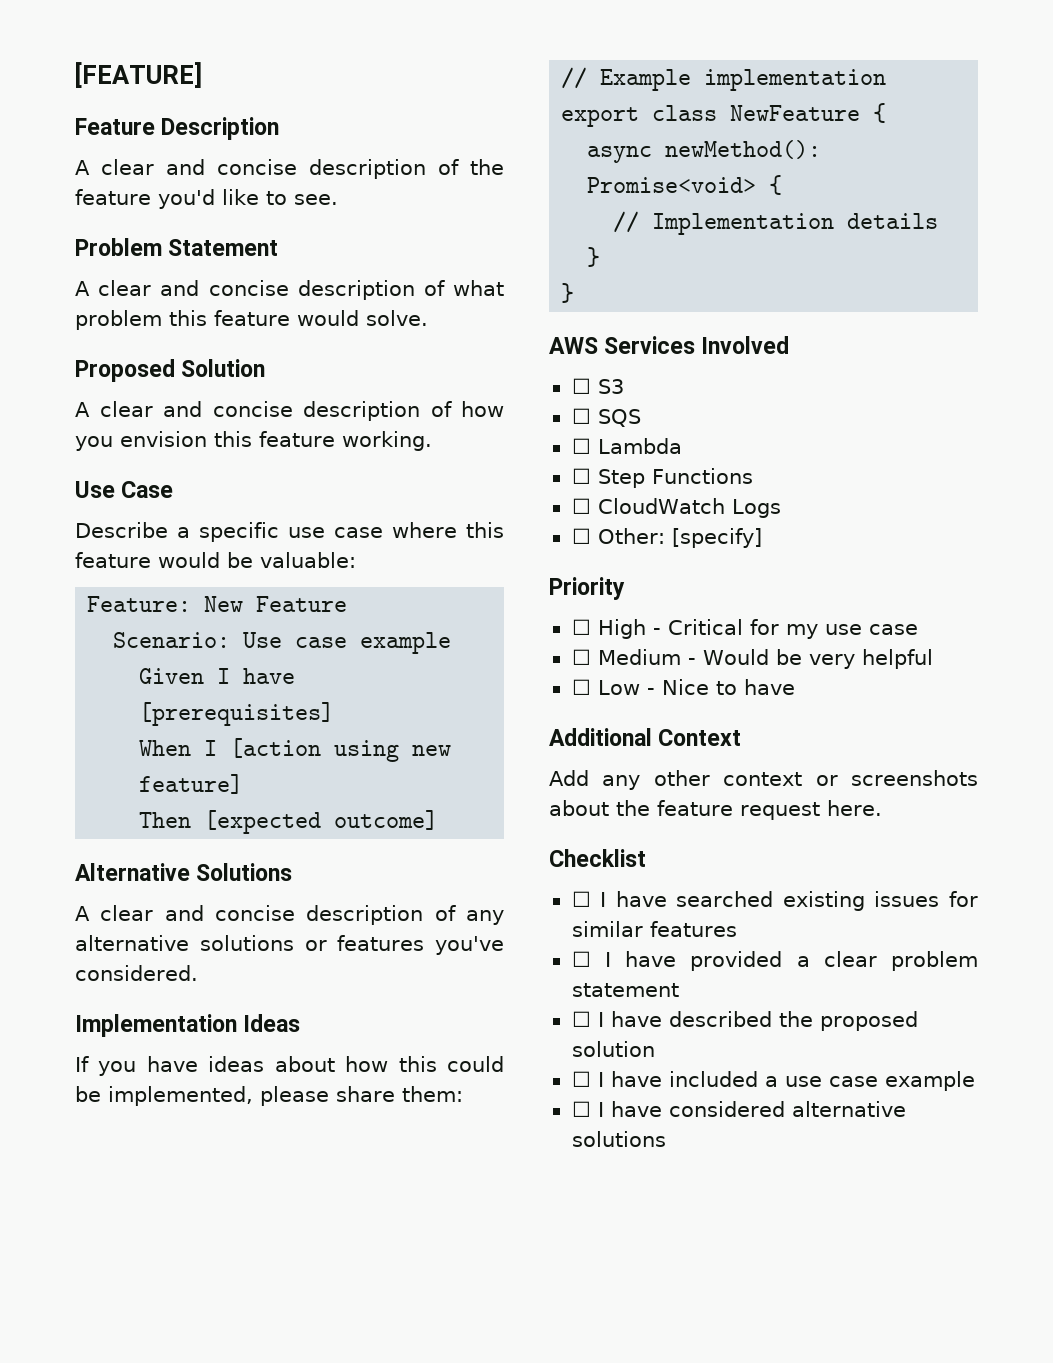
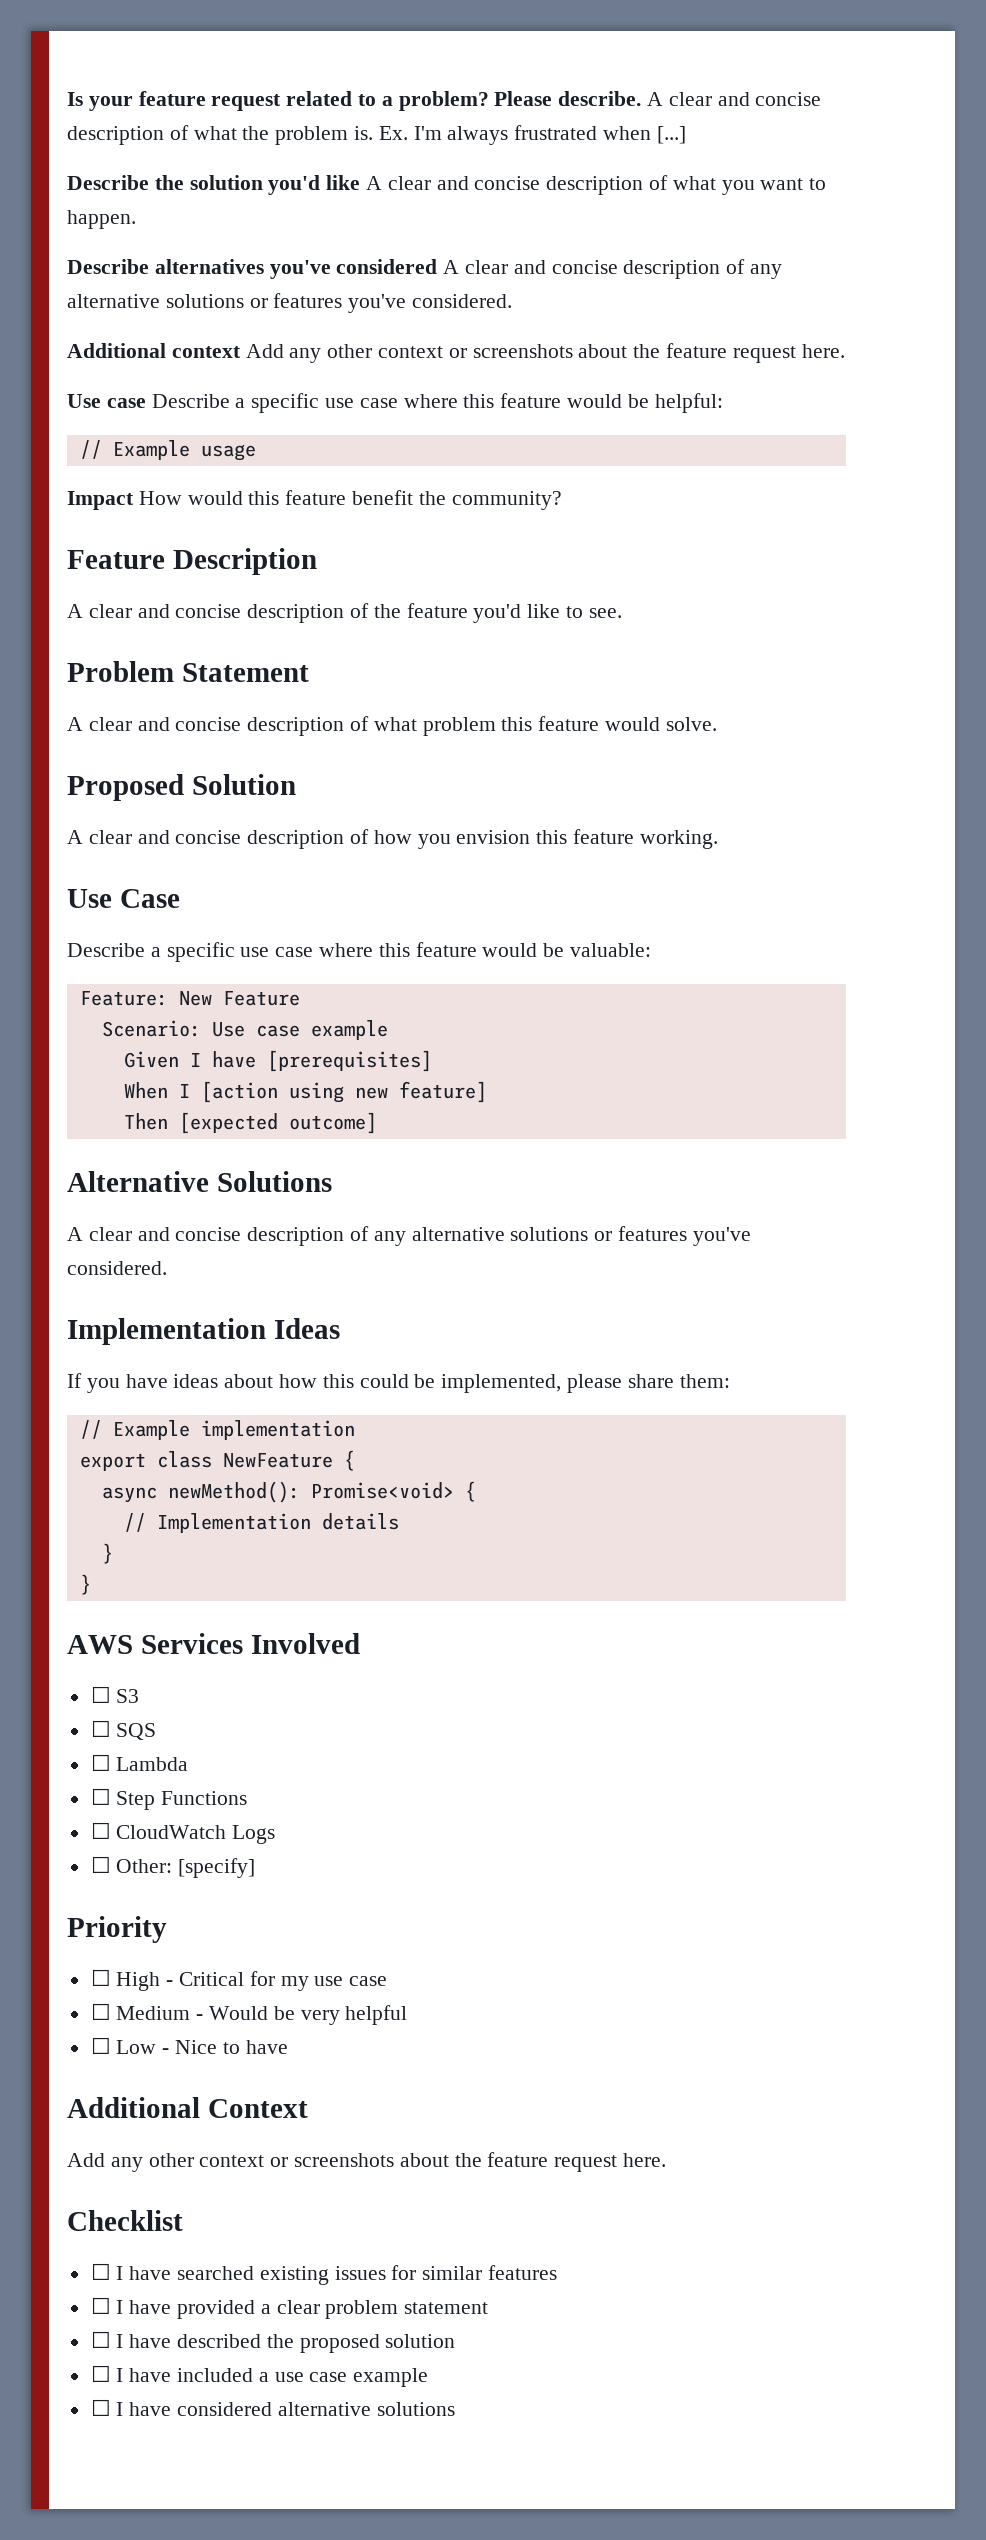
- [FEATURE]
+ Is your feature request related to a problem? Please describe. A clear and concise description of what the problem is. Ex. I'm always frustrated when [...]
+ Describe the solution you'd like A clear and concise description of what you want to happen.
+ Describe alternatives you've considered A clear and concise description of any alternative solutions or features you've considered.
+ Additional context Add any other context or screenshots about the feature request here.
+ Use case Describe a specific use case where this feature would be helpful:
+ // Example usage
+ Impact How would this feature benefit the community?

